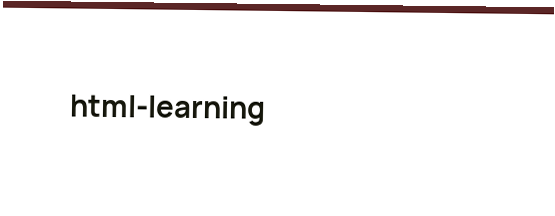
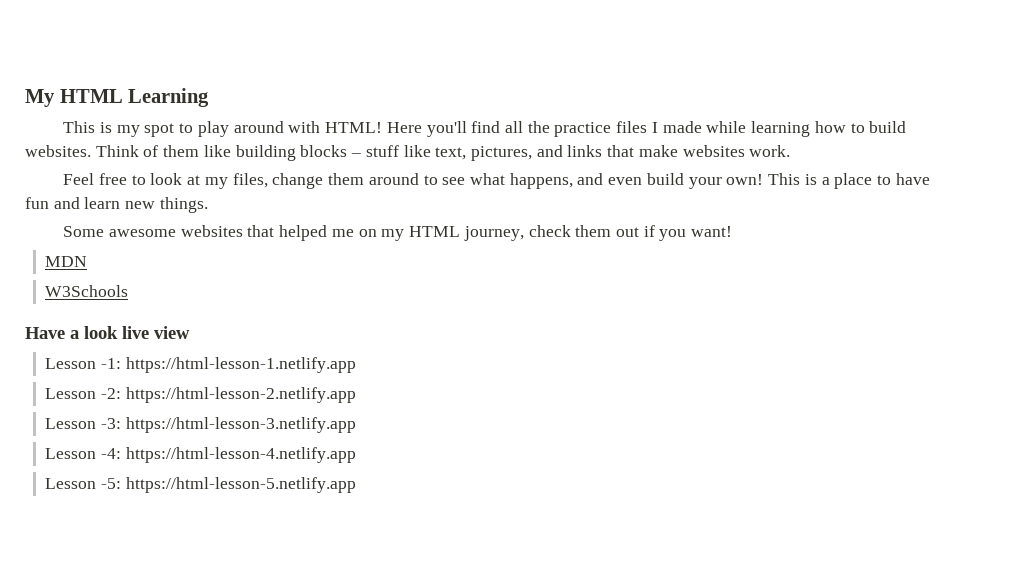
- html-learning
+ My HTML Learning
+ This is my spot to play around with HTML! Here you'll find all the practice files I made while learning how to build websites. Think of them like building blocks – stuff like text, pictures, and links that make websites work.
+ Feel free to look at my files, change them around to see what happens, and even build your own! This is a place to have fun and learn new things.
+ Some awesome websites that helped me on my HTML journey, check them out if you want!
+ MDN
+ W3Schools
+ Have a look live view
+ Lesson -1: https://html-lesson-1.netlify.app
+ Lesson -2: https://html-lesson-2.netlify.app
+ Lesson -3: https://html-lesson-3.netlify.app
+ Lesson -4: https://html-lesson-4.netlify.app
+ Lesson -5: https://html-lesson-5.netlify.app

